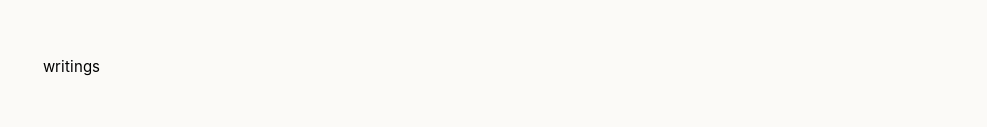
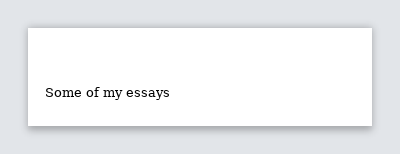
- writings
+ Some of my essays

